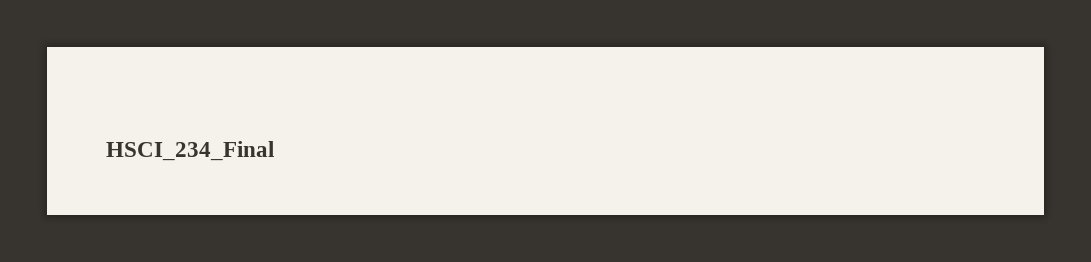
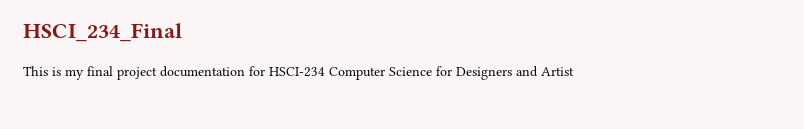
+ This is my final project documentation for HSCI-234 Computer Science for Designers and Artist

